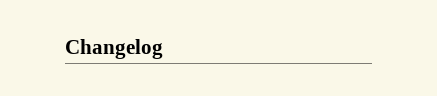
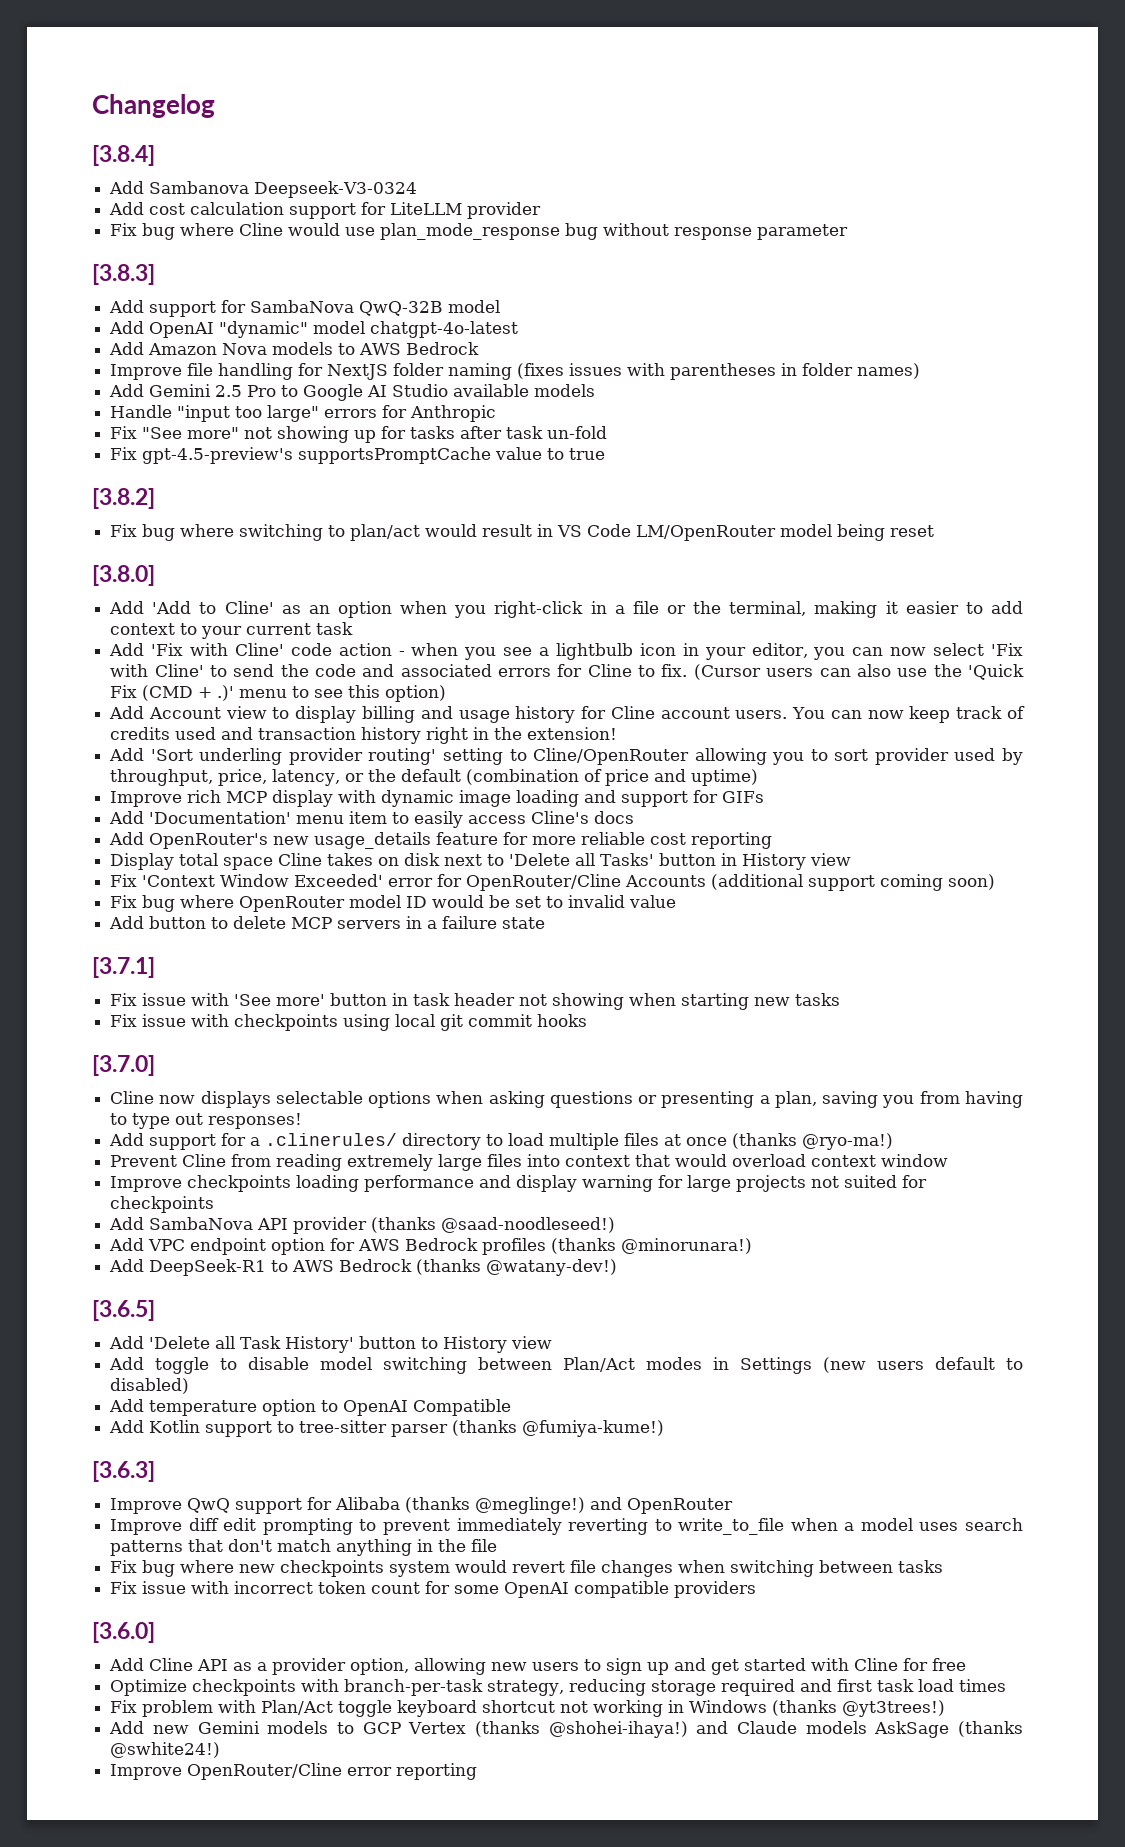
+ [3.8.4]
+ Add Sambanova Deepseek-V3-0324
+ Add cost calculation support for LiteLLM provider
+ Fix bug where Cline would use plan_mode_response bug without response parameter
+ [3.8.3]
+ Add support for SambaNova QwQ-32B model
+ Add OpenAI "dynamic" model chatgpt-4o-latest
+ Add Amazon Nova models to AWS Bedrock
+ Improve file handling for NextJS folder naming (fixes issues with parentheses in folder names)
+ Add Gemini 2.5 Pro to Google AI Studio available models
+ Handle "input too large" errors for Anthropic
+ Fix "See more" not showing up for tasks after task un-fold
+ Fix gpt-4.5-preview's supportsPromptCache value to true
+ [3.8.2]
+ Fix bug where switching to plan/act would result in VS Code LM/OpenRouter model being reset
+ [3.8.0]
+ Add 'Add to Cline' as an option when you right-click in a file or the terminal, making it easier to add context to your current task
+ Add 'Fix with Cline' code action - when you see a lightbulb icon in your editor, you can now select 'Fix with Cline' to send the code and associated errors for Cline to fix. (Cursor users can also use the 'Quick Fix (CMD + .)' menu to see this option)
+ Add Account view to display billing and usage history for Cline account users. You can now keep track of credits used and transaction history right in the extension!
+ Add 'Sort underling provider routing' setting to Cline/OpenRouter allowing you to sort provider used by throughput, price, latency, or the default (combination of price and uptime)
+ Improve rich MCP display with dynamic image loading and support for GIFs
+ Add 'Documentation' menu item to easily access Cline's docs
+ Add OpenRouter's new usage_details feature for more reliable cost reporting
+ Display total space Cline takes on disk next to 'Delete all Tasks' button in History view
+ Fix 'Context Window Exceeded' error for OpenRouter/Cline Accounts (additional support coming soon)
+ Fix bug where OpenRouter model ID would be set to invalid value
+ Add button to delete MCP servers in a failure state
+ [3.7.1]
+ Fix issue with 'See more' button in task header not showing when starting new tasks
+ Fix issue with checkpoints using local git commit hooks
+ [3.7.0]
+ Cline now displays selectable options when asking questions or presenting a plan, saving you from having to type out responses!
+ Add support for a .clinerules/ directory to load multiple files at once (thanks @ryo-ma!)
+ Prevent Cline from reading extremely large files into context that would overload context window
+ Improve checkpoints loading performance and display warning for large projects not suited for checkpoints
+ Add SambaNova API provider (thanks @saad-noodleseed!)
+ Add VPC endpoint option for AWS Bedrock profiles (thanks @minorunara!)
+ Add DeepSeek-R1 to AWS Bedrock (thanks @watany-dev!)
+ [3.6.5]
+ Add 'Delete all Task History' button to History view
+ Add toggle to disable model switching between Plan/Act modes in Settings (new users default to disabled)
+ Add temperature option to OpenAI Compatible
+ Add Kotlin support to tree-sitter parser (thanks @fumiya-kume!)
+ [3.6.3]
+ Improve QwQ support for Alibaba (thanks @meglinge!) and OpenRouter
+ Improve diff edit prompting to prevent immediately reverting to write_to_file when a model uses search patterns that don't match anything in the file
+ Fix bug where new checkpoints system would revert file changes when switching between tasks
+ Fix issue with incorrect token count for some OpenAI compatible providers
+ [3.6.0]
+ Add Cline API as a provider option, allowing new users to sign up and get started with Cline for free
+ Optimize checkpoints with branch-per-task strategy, reducing storage required and first task load times
+ Fix problem with Plan/Act toggle keyboard shortcut not working in Windows (thanks @yt3trees!)
+ Add new Gemini models to GCP Vertex (thanks @shohei-ihaya!) and Claude models AskSage (thanks @swhite24!)
+ Improve OpenRouter/Cline error reporting

